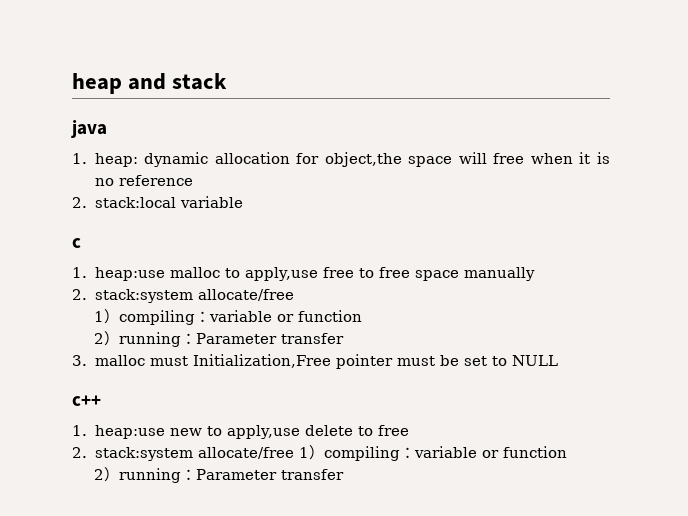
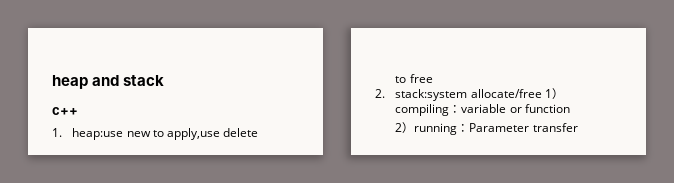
- java
- 1. heap: dynamic allocation for object,the space will free when it is no reference
- 2. stack:local variable
- c
- 1. heap:use malloc to apply,use free to free space manually
- 2. stack:system allocate/free
- 1）compiling：variable or function
- 2）running：Parameter transfer
- 3. malloc must Initialization,Free pointer must be set to NULL

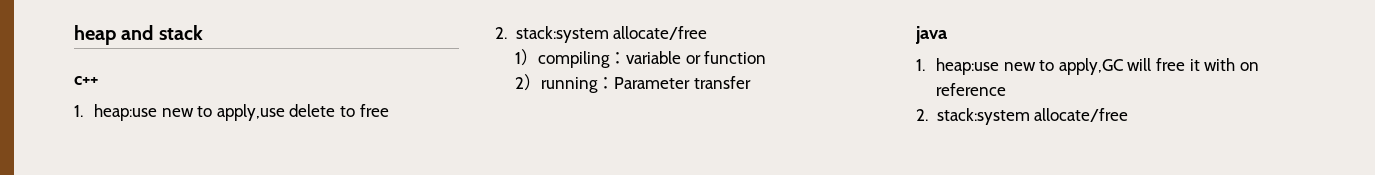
  1. heap:use new to apply,use delete to free
- 2. stack:system allocate/free 1）compiling：variable or function
+ 2. stack:system allocate/free
+ 1）compiling：variable or function
+ java
+ 1. heap:use new to apply,GC will free it with on reference
+ 2. stack:system allocate/free

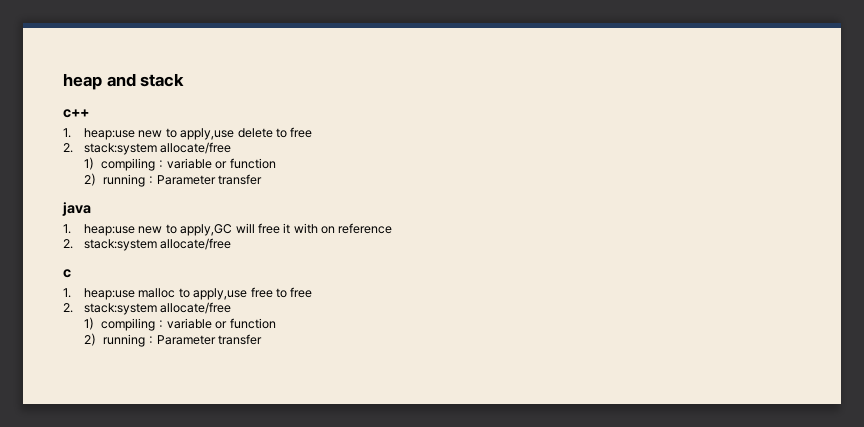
+ c
+ 1. heap:use malloc to apply,use free to free
+ 2. stack:system allocate/free
+ 1）compiling：variable or function
+ 2）running：Parameter transfer

